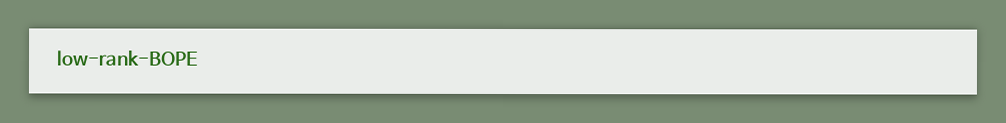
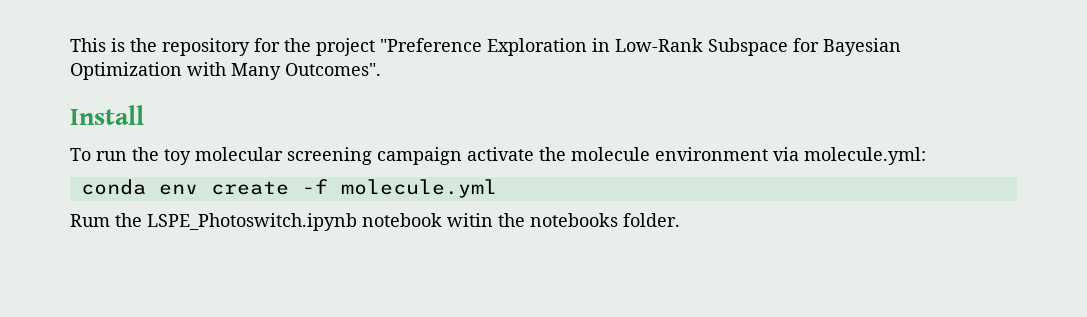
- low-rank-BOPE
+ This is the repository for the project "Preference Exploration in Low-Rank Subspace for Bayesian Optimization with Many Outcomes".
+ Install
+ To run the toy molecular screening campaign activate the molecule environment via molecule.yml:
+ conda env create -f molecule.yml
+ Rum the LSPE_Photoswitch.ipynb notebook witin the notebooks folder.

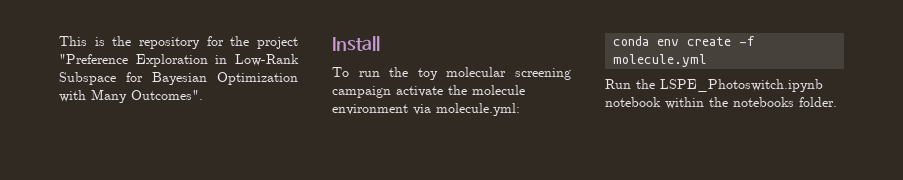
- Rum the LSPE_Photoswitch.ipynb notebook witin the notebooks folder.
+ Run the LSPE_Photoswitch.ipynb notebook within the notebooks folder.

